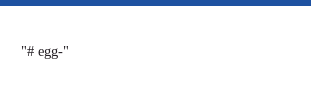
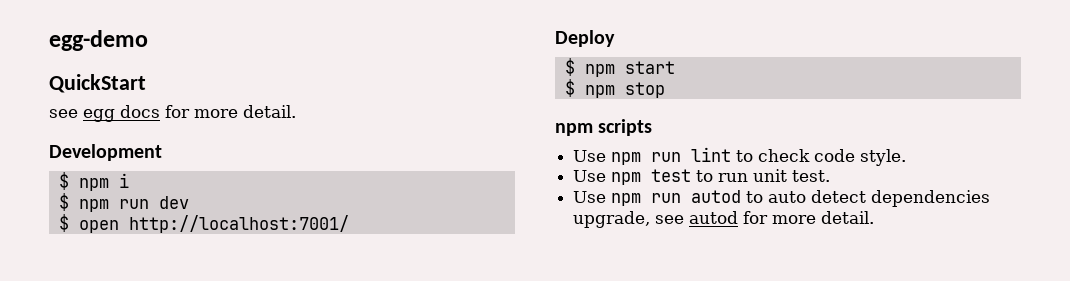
- "# egg-"
+ egg-demo
+ QuickStart
+ see egg docs for more detail.
+ Development
+ $ npm i
+ $ npm run dev
+ $ open http://localhost:7001/
+ Deploy
+ $ npm start
+ $ npm stop
+ npm scripts
+ Use npm run lint to check code style.
+ Use npm test to run unit test.
+ Use npm run autod to auto detect dependencies upgrade, see autod for more detail.

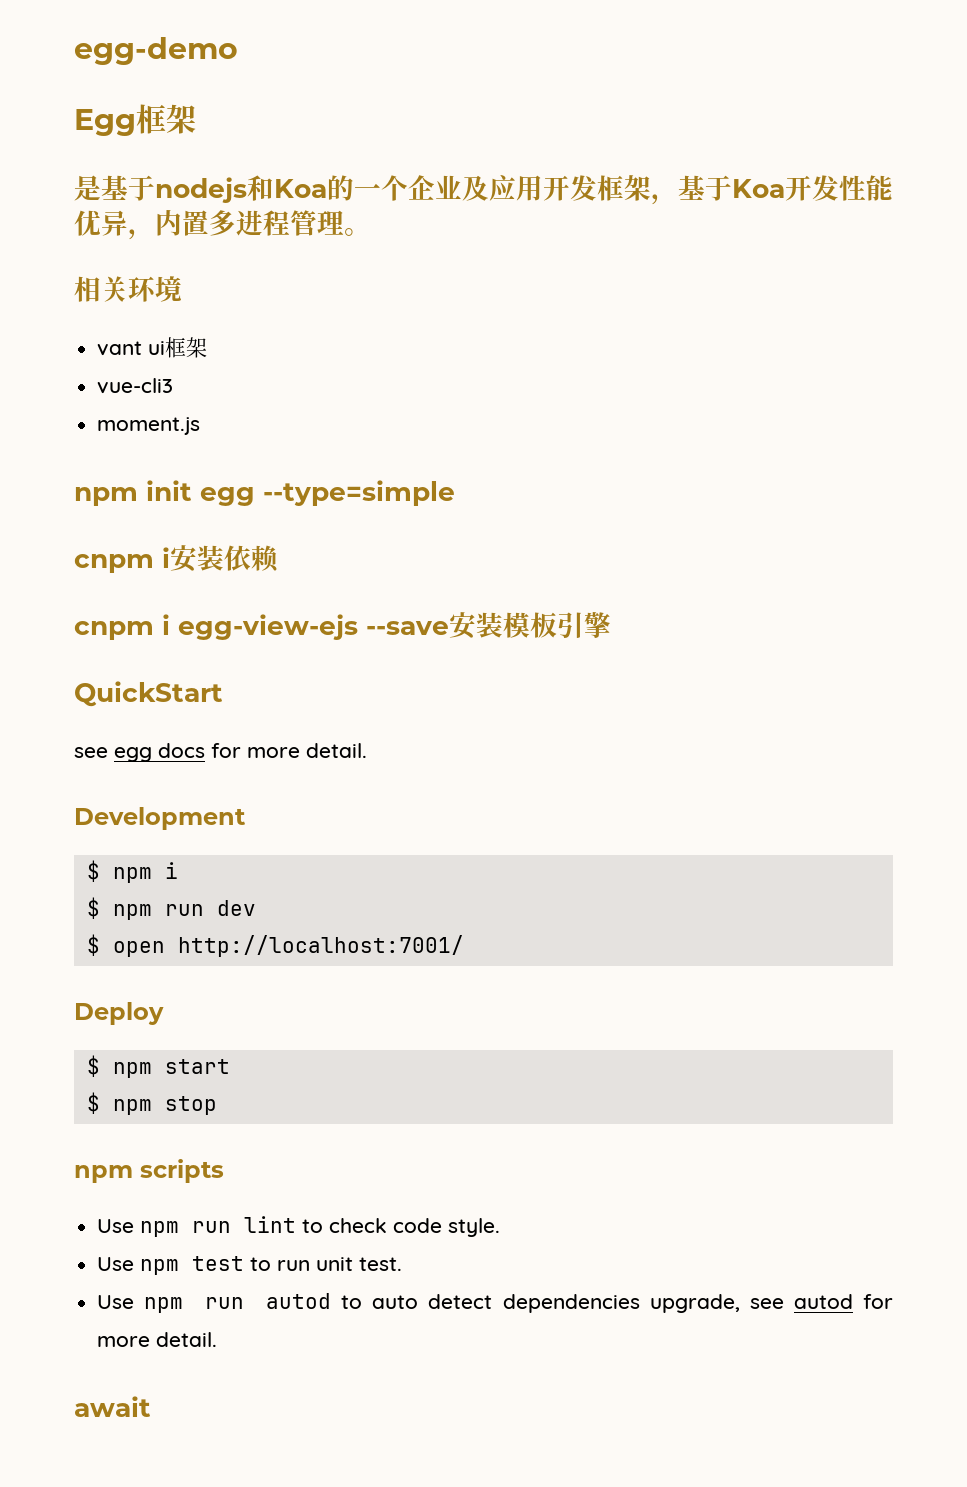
+ Egg框架
+ 是基于nodejs和Koa的一个企业及应用开发框架，基于Koa开发性能优异，内置多进程管理。
+ 相关环境
+ vant ui框架
+ vue-cli3
+ moment.js
+ npm init egg --type=simple
+ cnpm i安装依赖
+ cnpm i egg-view-ejs --save安装模板引擎
+ await

